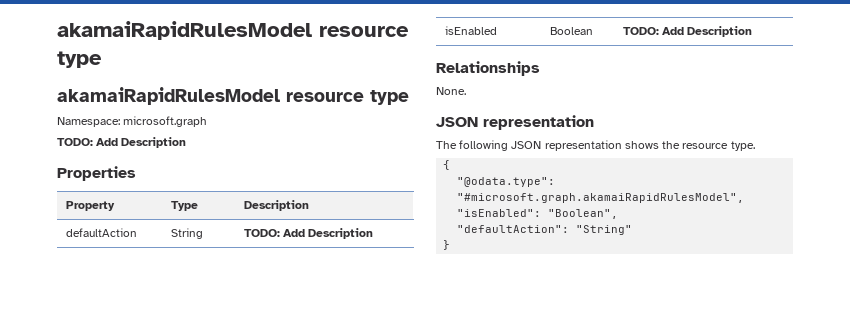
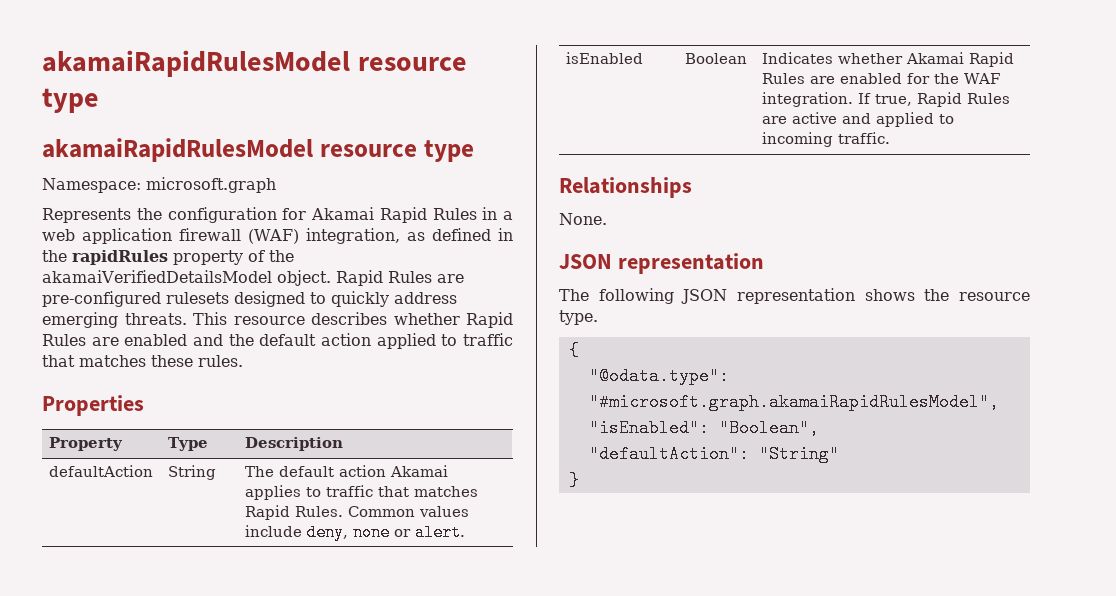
  Namespace: microsoft.graph
- TODO: Add Description
+ Represents the configuration for Akamai Rapid Rules in a web application firewall (WAF) integration, as defined in the rapidRules property of the akamaiVerifiedDetailsModel object. Rapid Rules are pre-configured rulesets designed to quickly address emerging threats. This resource describes whether Rapid Rules are enabled and the default action applied to traffic that matches these rules.
- defaultAction | String | TODO: Add Description
- isEnabled | Boolean | TODO: Add Description
+ defaultAction | String | The default action Akamai applies to traffic that matches Rapid Rules. Common values include deny, none or alert.
+ isEnabled | Boolean | Indicates whether Akamai Rapid Rules are enabled for the WAF integration. If true, Rapid Rules are active and applied to incoming traffic.

